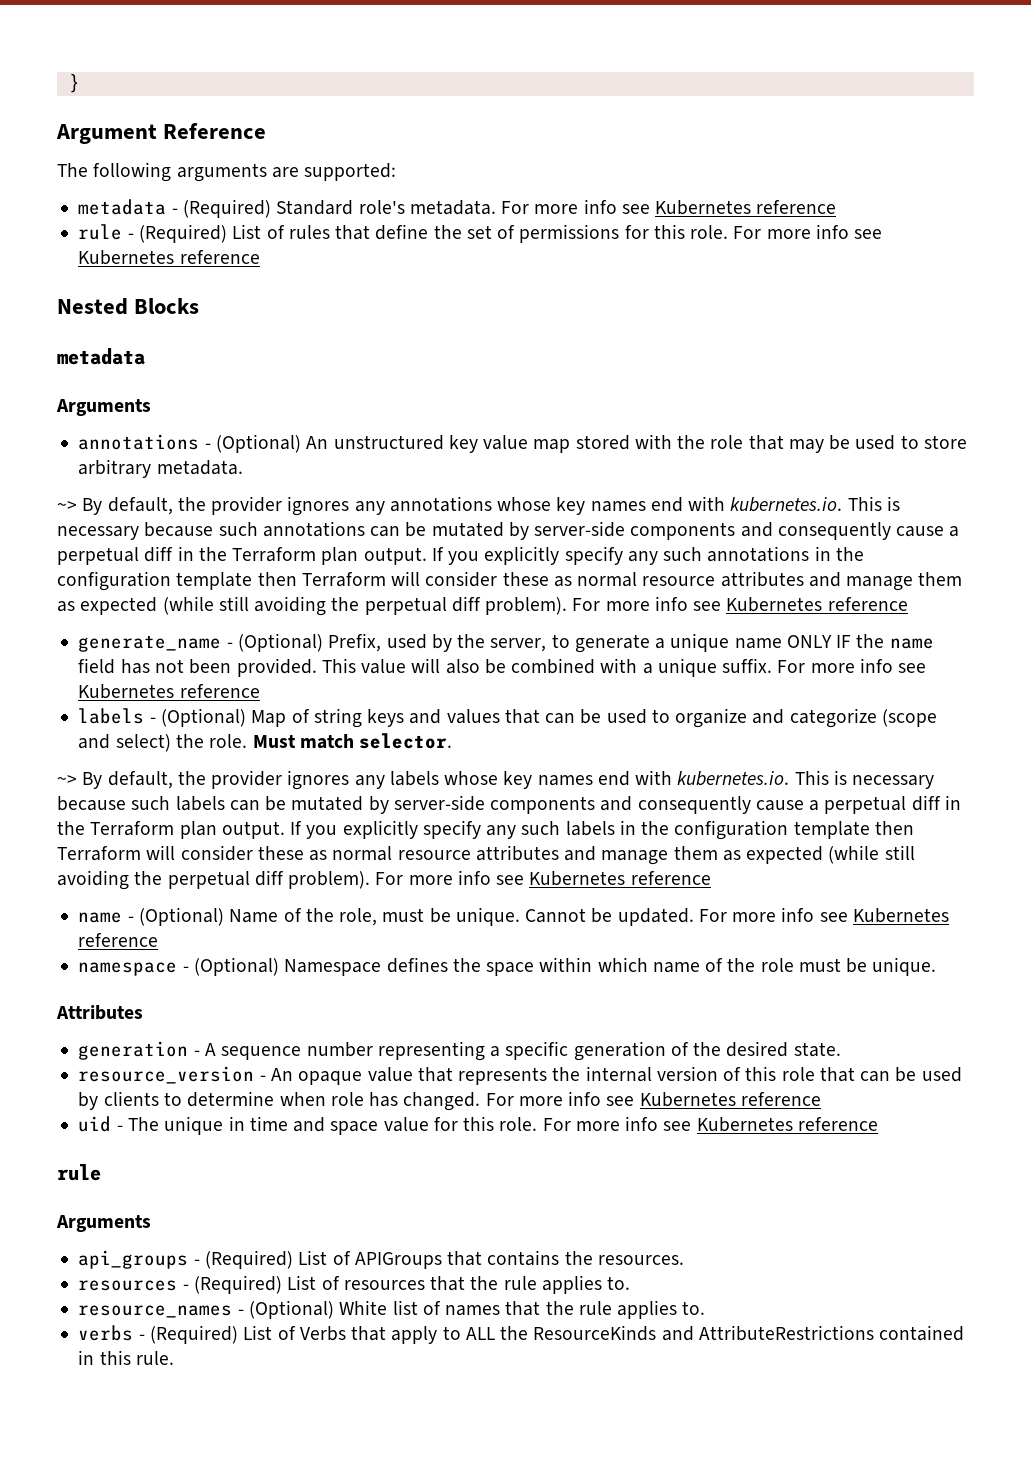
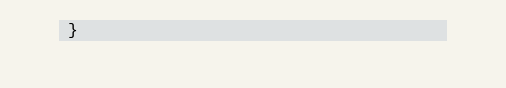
- Argument Reference
- The following arguments are supported:
- metadata - (Required) Standard role's metadata. For more info see Kubernetes reference
- rule - (Required) List of rules that define the set of permissions for this role. For more info see Kubernetes reference
- Nested Blocks
- metadata
- Arguments
- annotations - (Optional) An unstructured key value map stored with the role that may be used to store arbitrary metadata.
- ~> By default, the provider ignores any annotations whose key names end with kubernetes.io. This is necessary because such annotations can be mutated by server-side components and consequently cause a perpetual diff in the Terraform plan output. If you explicitly specify any such annotations in the configuration template then Terraform will consider these as normal resource attributes and manage them as expected (while still avoiding the perpetual diff problem). For more info see Kubernetes reference
- generate_name - (Optional) Prefix, used by the server, to generate a unique name ONLY IF the name field has not been provided. This value will also be combined with a unique suffix. For more info see Kubernetes reference
- labels - (Optional) Map of string keys and values that can be used to organize and categorize (scope and select) the role. Must match selector.
- ~> By default, the provider ignores any labels whose key names end with kubernetes.io. This is necessary because such labels can be mutated by server-side components and consequently cause a perpetual diff in the Terraform plan output. If you explicitly specify any such labels in the configuration template then Terraform will consider these as normal resource attributes and manage them as expected (while still avoiding the perpetual diff problem). For more info see Kubernetes reference
- name - (Optional) Name of the role, must be unique. Cannot be updated. For more info see Kubernetes reference
- namespace - (Optional) Namespace defines the space within which name of the role must be unique.
- Attributes
- generation - A sequence number representing a specific generation of the desired state.
- resource_version - An opaque value that represents the internal version of this role that can be used by clients to determine when role has changed. For more info see Kubernetes reference
- uid - The unique in time and space value for this role. For more info see Kubernetes reference
- rule
- Arguments
- api_groups - (Required) List of APIGroups that contains the resources.
- resources - (Required) List of resources that the rule applies to.
- resource_names - (Optional) White list of names that the rule applies to.
- verbs - (Required) List of Verbs that apply to ALL the ResourceKinds and AttributeRestrictions contained in this rule.

